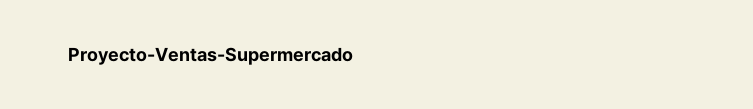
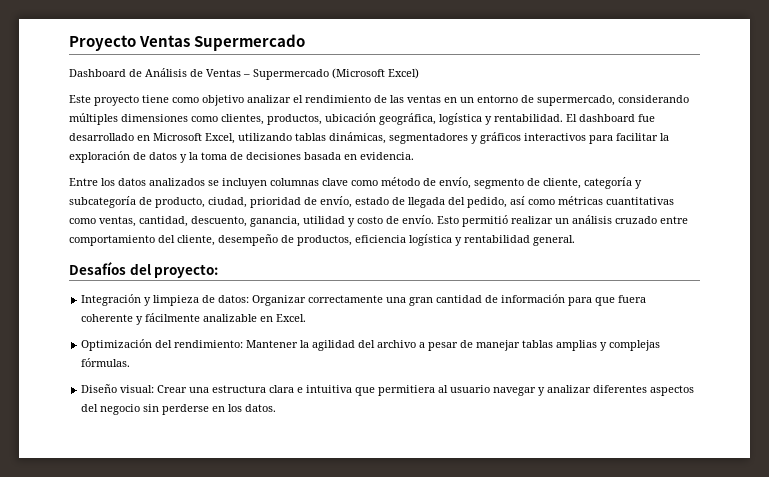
- Proyecto-Ventas-Supermercado
+ Proyecto Ventas Supermercado
+ Dashboard de Análisis de Ventas – Supermercado (Microsoft Excel)
+ Este proyecto tiene como objetivo analizar el rendimiento de las ventas en un entorno de supermercado, considerando múltiples dimensiones como clientes, productos, ubicación geográfica, logística y rentabilidad. El dashboard fue desarrollado en Microsoft Excel, utilizando tablas dinámicas, segmentadores y gráficos interactivos para facilitar la exploración de datos y la toma de decisiones basada en evidencia.
+ Entre los datos analizados se incluyen columnas clave como método de envío, segmento de cliente, categoría y subcategoría de producto, ciudad, prioridad de envío, estado de llegada del pedido, así como métricas cuantitativas como ventas, cantidad, descuento, ganancia, utilidad y costo de envío. Esto permitió realizar un análisis cruzado entre comportamiento del cliente, desempeño de productos, eficiencia logística y rentabilidad general.
+ Desafíos del proyecto:
+ Integración y limpieza de datos: Organizar correctamente una gran cantidad de información para que fuera coherente y fácilmente analizable en Excel.
+ Optimización del rendimiento: Mantener la agilidad del archivo a pesar de manejar tablas amplias y complejas fórmulas.
+ Diseño visual: Crear una estructura clara e intuitiva que permitiera al usuario navegar y analizar diferentes aspectos del negocio sin perderse en los datos.

